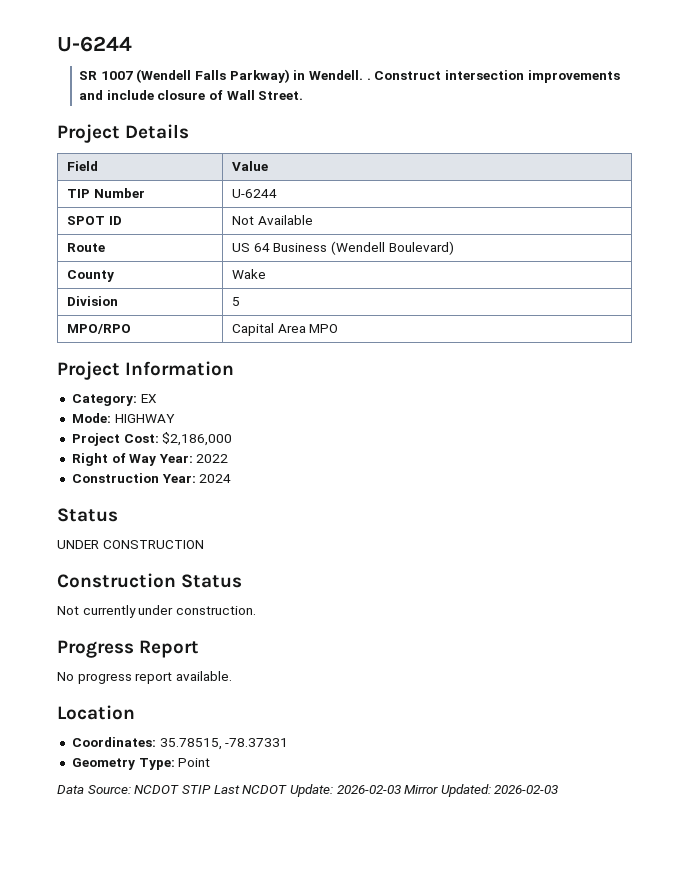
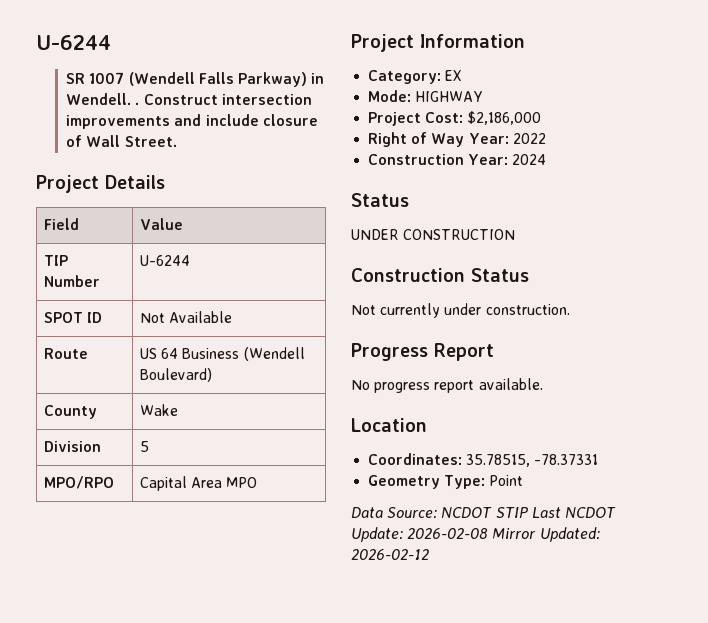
- Data Source: NCDOT STIP Last NCDOT Update: 2026-02-03 Mirror Updated: 2026-02-03
+ Data Source: NCDOT STIP Last NCDOT Update: 2026-02-08 Mirror Updated: 2026-02-12

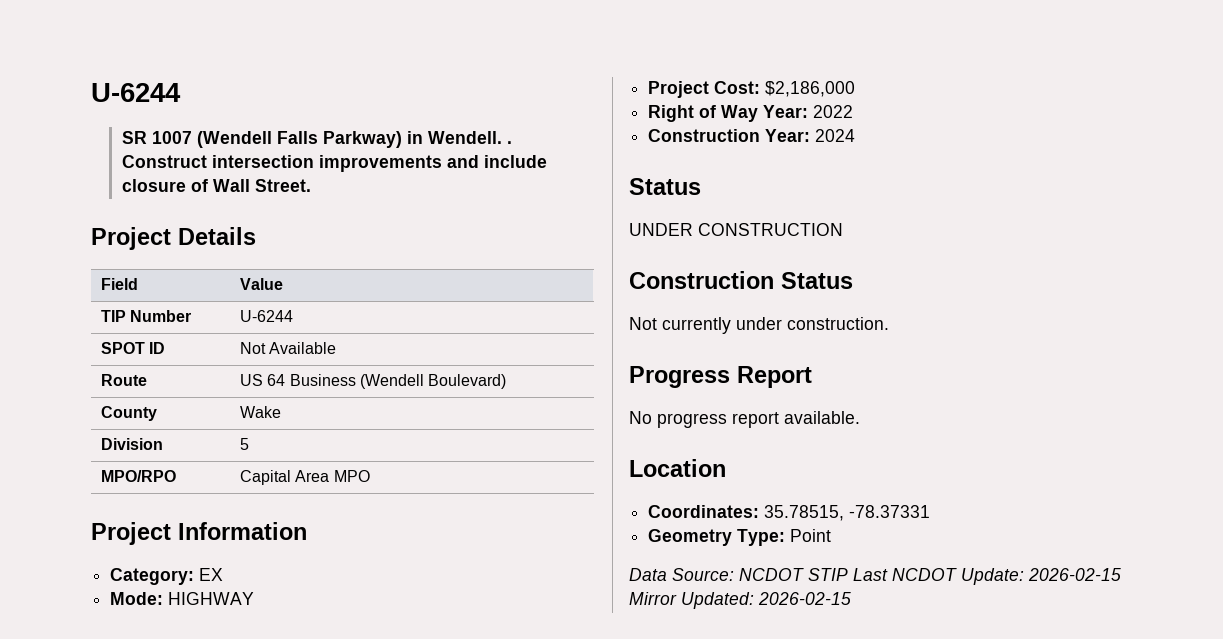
- Data Source: NCDOT STIP Last NCDOT Update: 2026-02-08 Mirror Updated: 2026-02-12
+ Data Source: NCDOT STIP Last NCDOT Update: 2026-02-15 Mirror Updated: 2026-02-15

